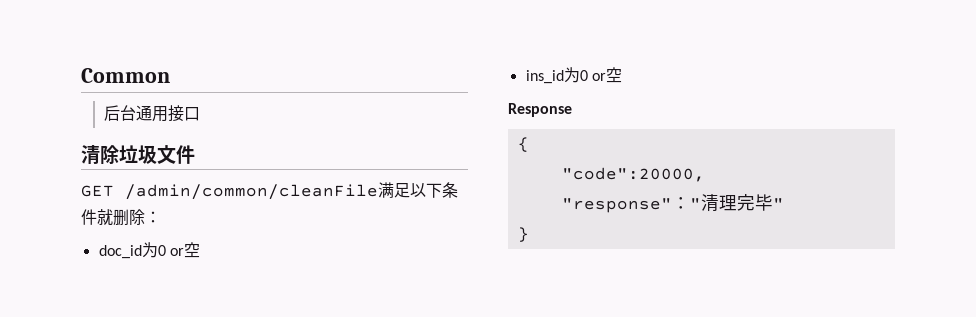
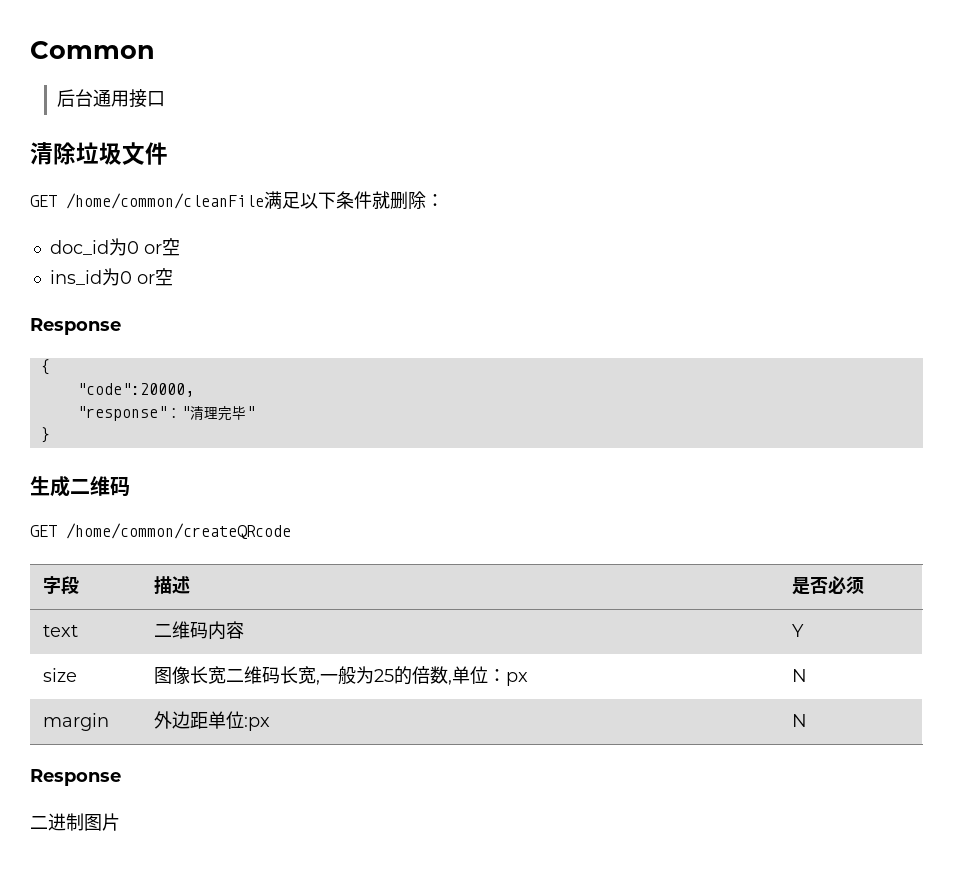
- GET /admin/common/cleanFile满足以下条件就删除：
+ GET /home/common/cleanFile满足以下条件就删除：
+ 生成二维码
+ GET /home/common/createQRcode
+ 字段 | 描述 | 是否必须
+ text | 二维码内容 | Y
+ size | 图像长宽二维码长宽,一般为25的倍数,单位：px | N
+ margin | 外边距单位:px | N
+ Response
+ 二进制图片

